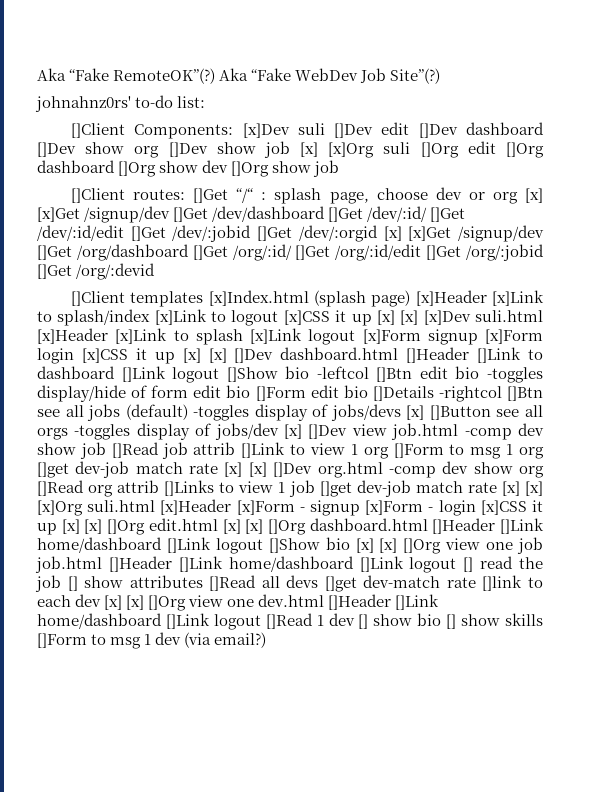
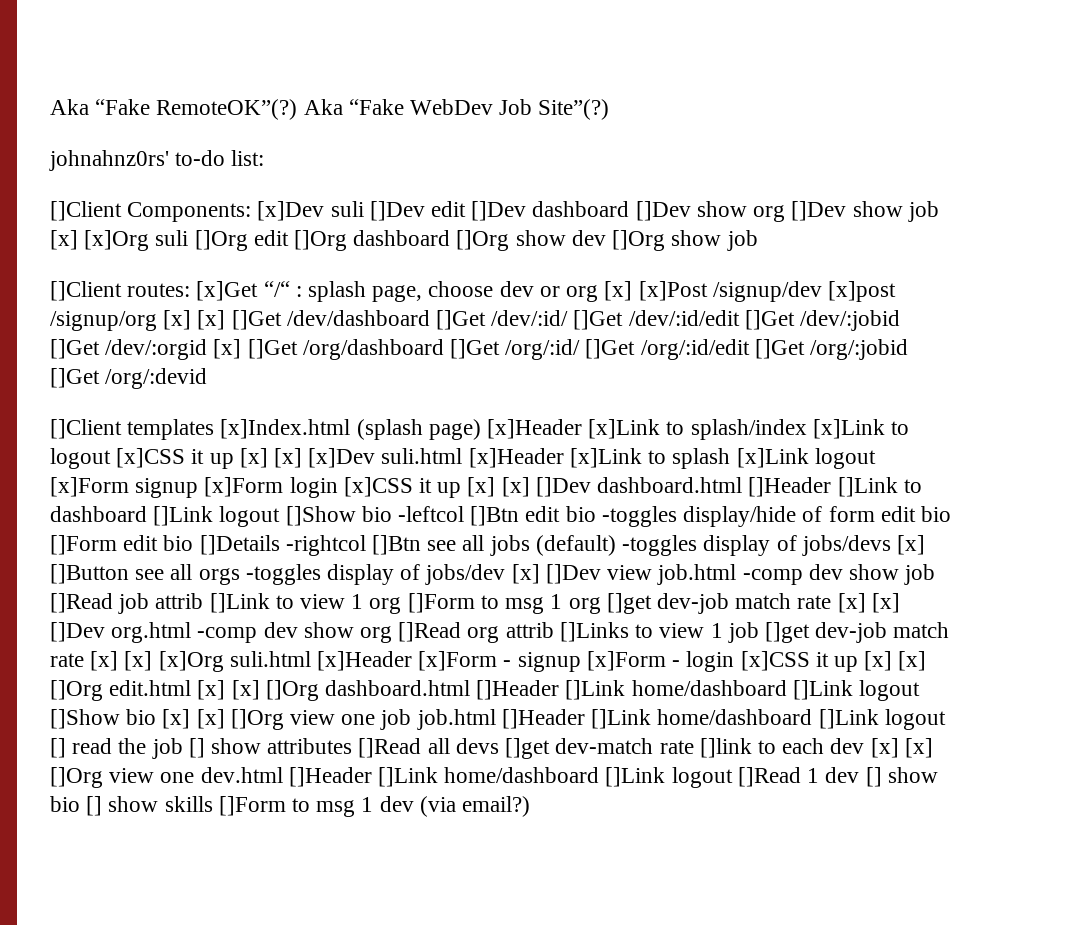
- []Client routes: []Get “/“ : splash page, choose dev or org [x] [x]Get /signup/dev []Get /dev/dashboard []Get /dev/:id/ []Get /dev/:id/edit []Get /dev/:jobid []Get /dev/:orgid [x] [x]Get /signup/dev []Get /org/dashboard []Get /org/:id/ []Get /org/:id/edit []Get /org/:jobid []Get /org/:devid
+ []Client routes: [x]Get “/“ : splash page, choose dev or org [x] [x]Post /signup/dev [x]post /signup/org [x] [x] []Get /dev/dashboard []Get /dev/:id/ []Get /dev/:id/edit []Get /dev/:jobid []Get /dev/:orgid [x] []Get /org/dashboard []Get /org/:id/ []Get /org/:id/edit []Get /org/:jobid []Get /org/:devid

